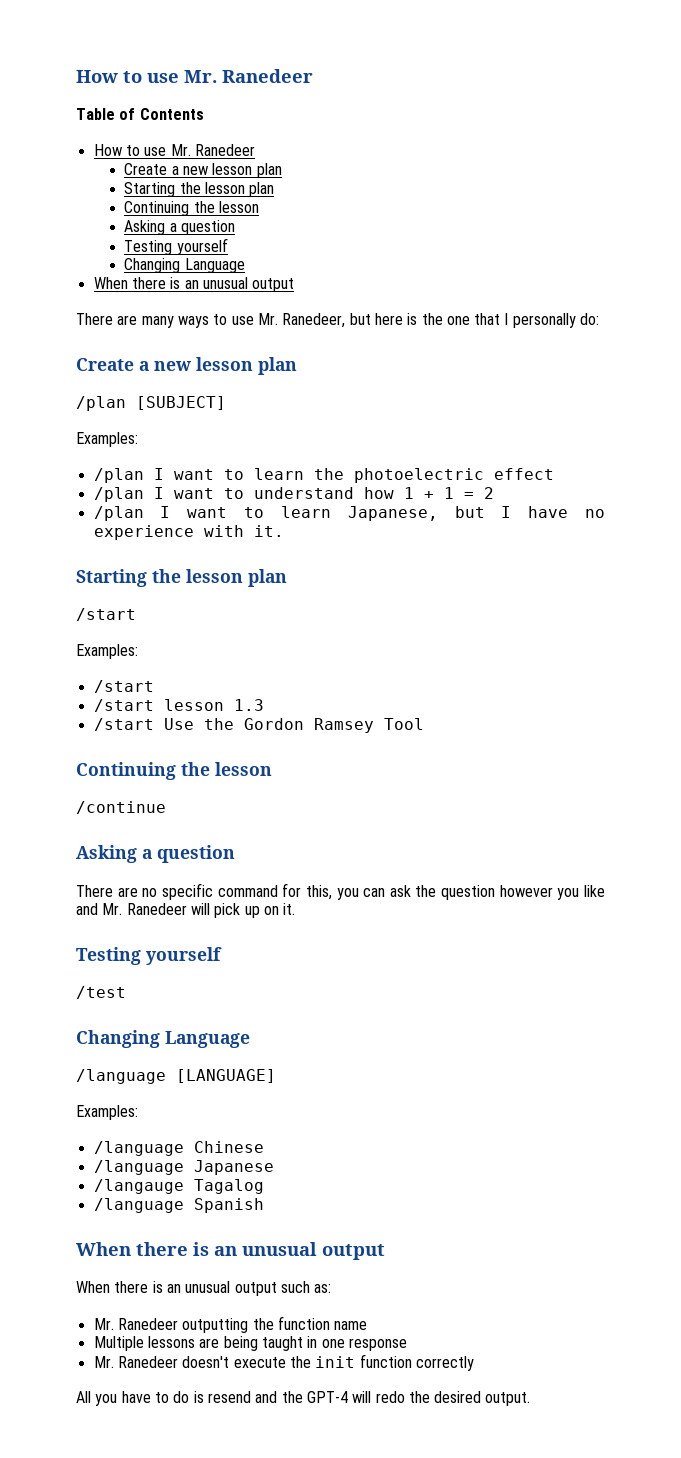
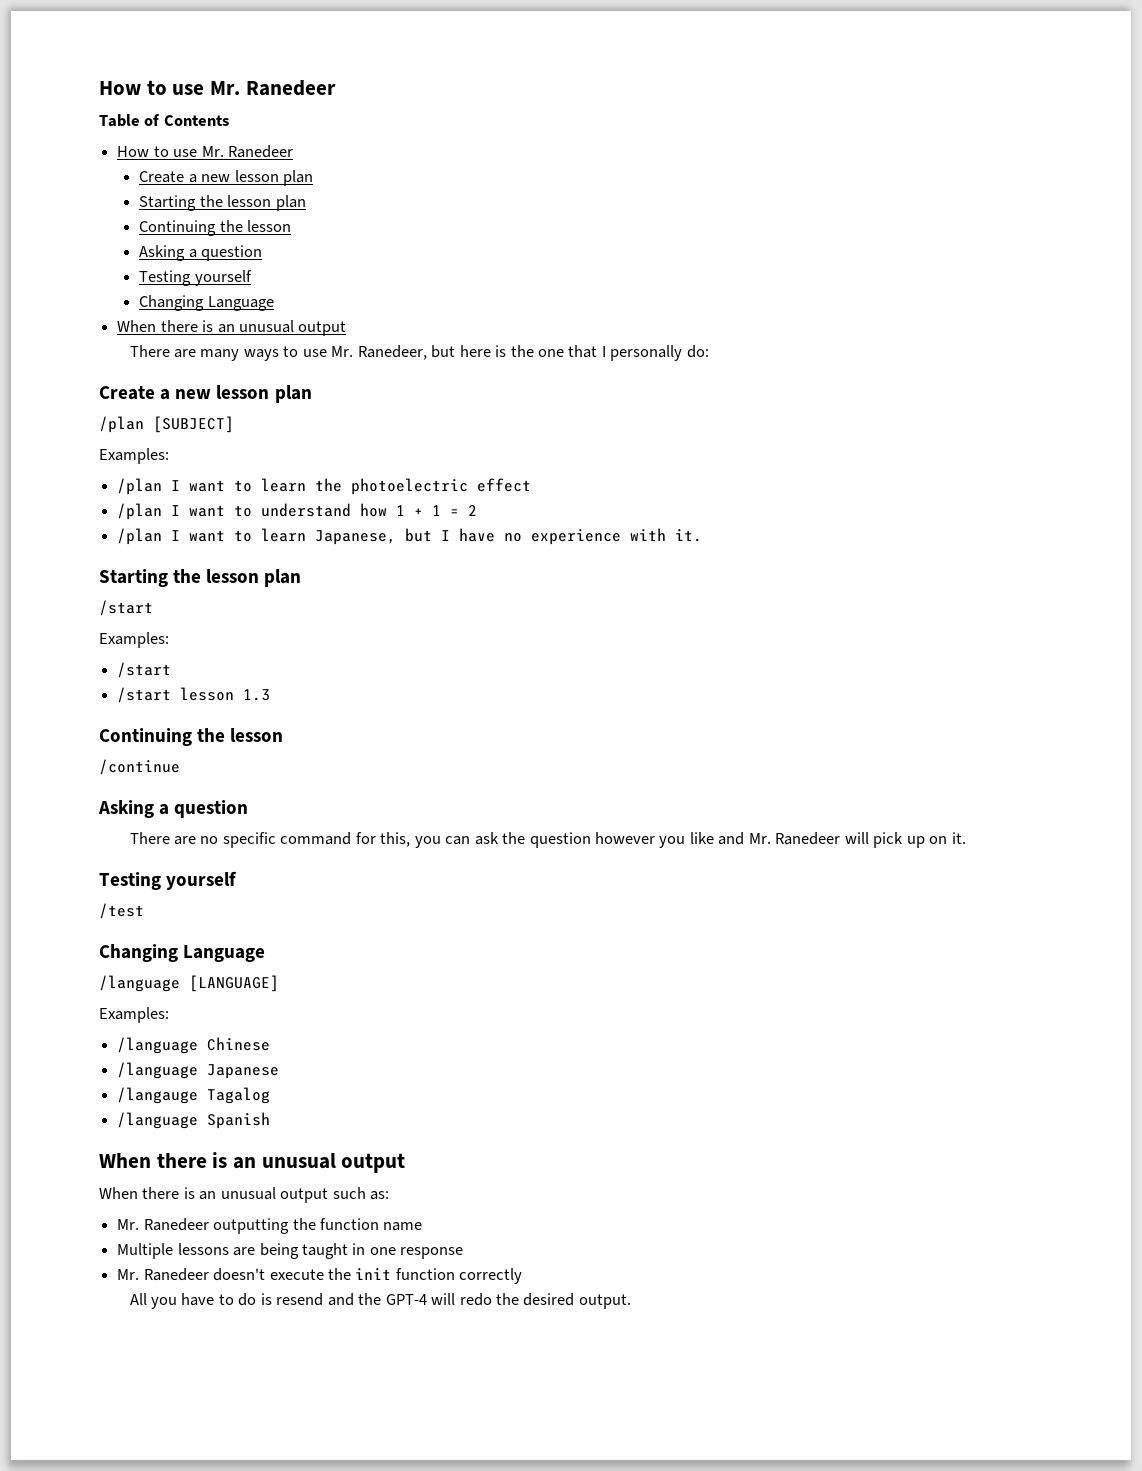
- /start Use the Gordon Ramsey Tool

